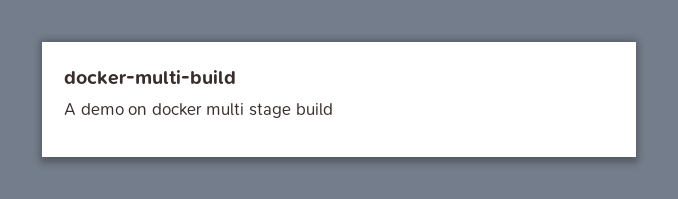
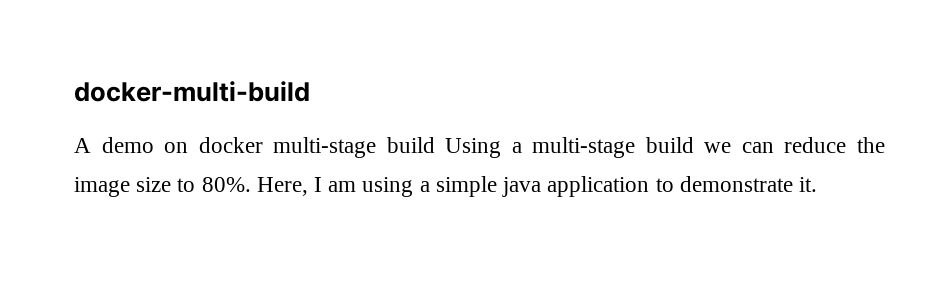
- A demo on docker multi stage build
+ A demo on docker multi-stage build Using a multi-stage build we can reduce the image size to 80%. Here, I am using a simple java application to demonstrate it.

